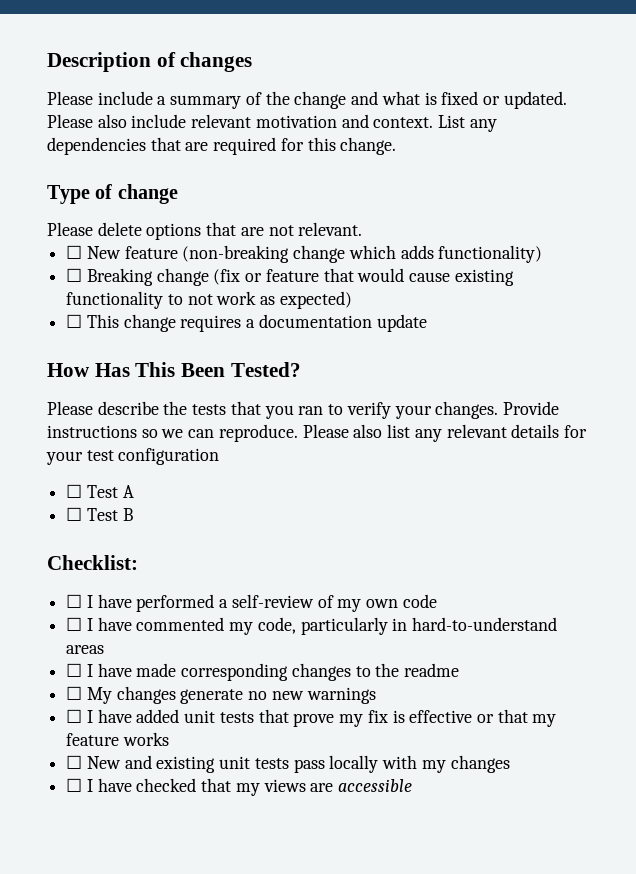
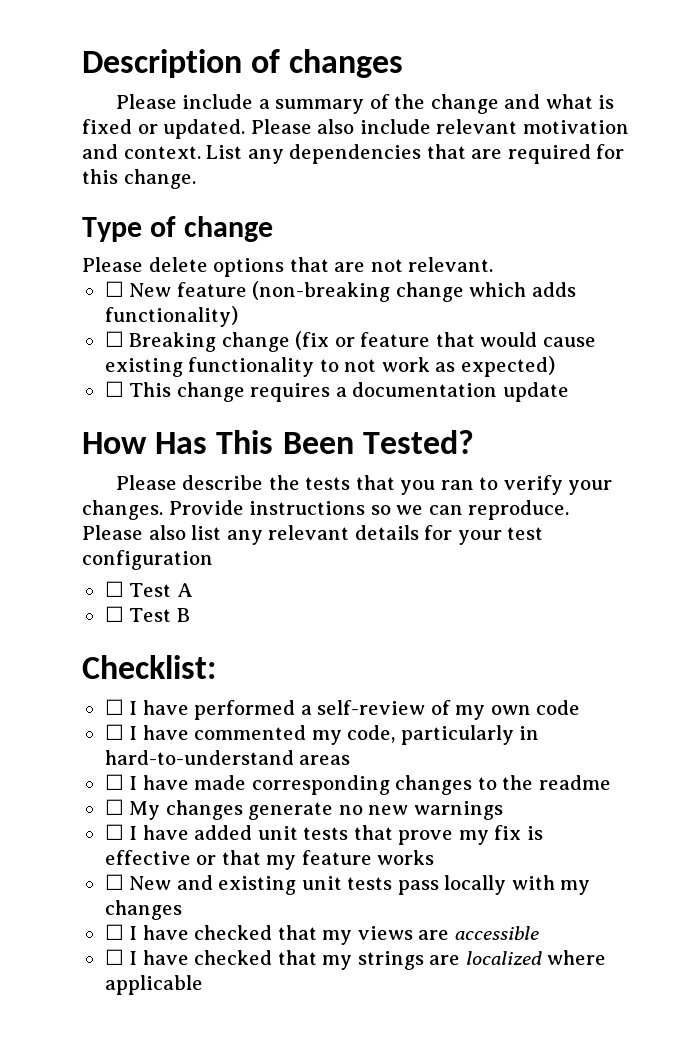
+ ☐ I have checked that my strings are localized where applicable

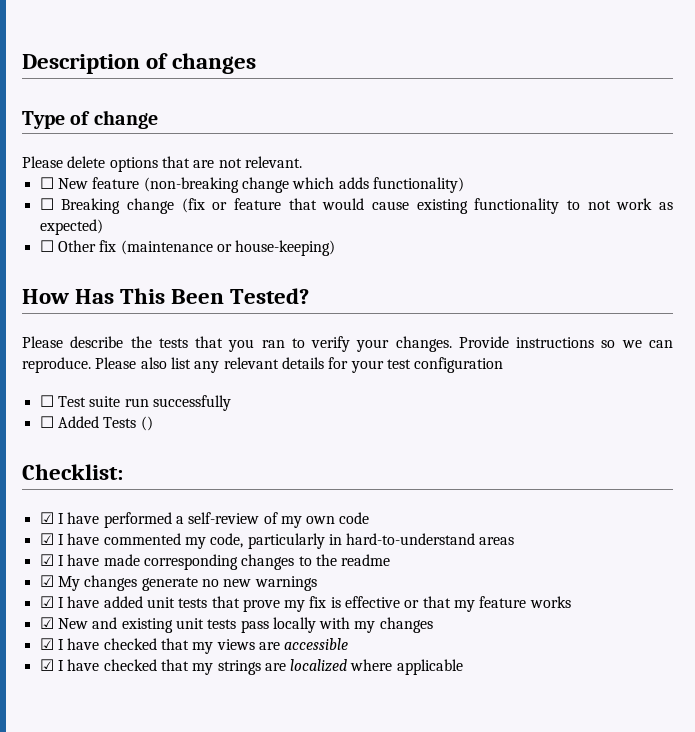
- Please include a summary of the change and what is fixed or updated. Please also include relevant motivation and context. List any dependencies that are required for this change.
- ☐ This change requires a documentation update
+ ☐ Other fix (maintenance or house-keeping)
- ☐ Test A
- ☐ Test B
+ ☐ Test suite run successfully
+ ☐ Added Tests ()
- ☐ I have performed a self-review of my own code
+ ☑ I have performed a self-review of my own code
- ☐ I have commented my code, particularly in hard-to-understand areas
+ ☑ I have commented my code, particularly in hard-to-understand areas
- ☐ I have made corresponding changes to the readme
+ ☑ I have made corresponding changes to the readme
- ☐ My changes generate no new warnings
+ ☑ My changes generate no new warnings
- ☐ I have added unit tests that prove my fix is effective or that my feature works
+ ☑ I have added unit tests that prove my fix is effective or that my feature works
- ☐ New and existing unit tests pass locally with my changes
+ ☑ New and existing unit tests pass locally with my changes
- ☐ I have checked that my views are accessible
+ ☑ I have checked that my views are accessible
- ☐ I have checked that my strings are localized where applicable
+ ☑ I have checked that my strings are localized where applicable

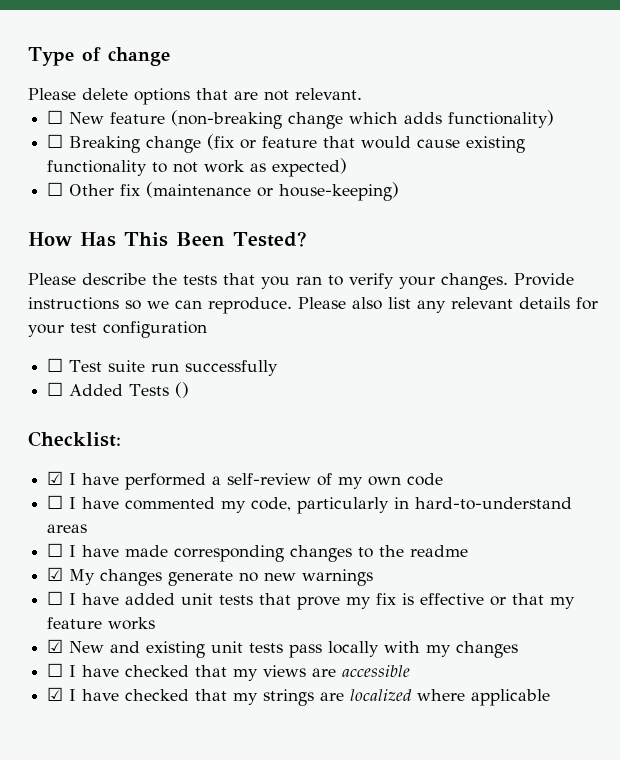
- Description of changes
- ☑ I have commented my code, particularly in hard-to-understand areas
+ ☐ I have commented my code, particularly in hard-to-understand areas
- ☑ I have made corresponding changes to the readme
+ ☐ I have made corresponding changes to the readme
- ☑ I have added unit tests that prove my fix is effective or that my feature works
+ ☐ I have added unit tests that prove my fix is effective or that my feature works
- ☑ I have checked that my views are accessible
+ ☐ I have checked that my views are accessible

